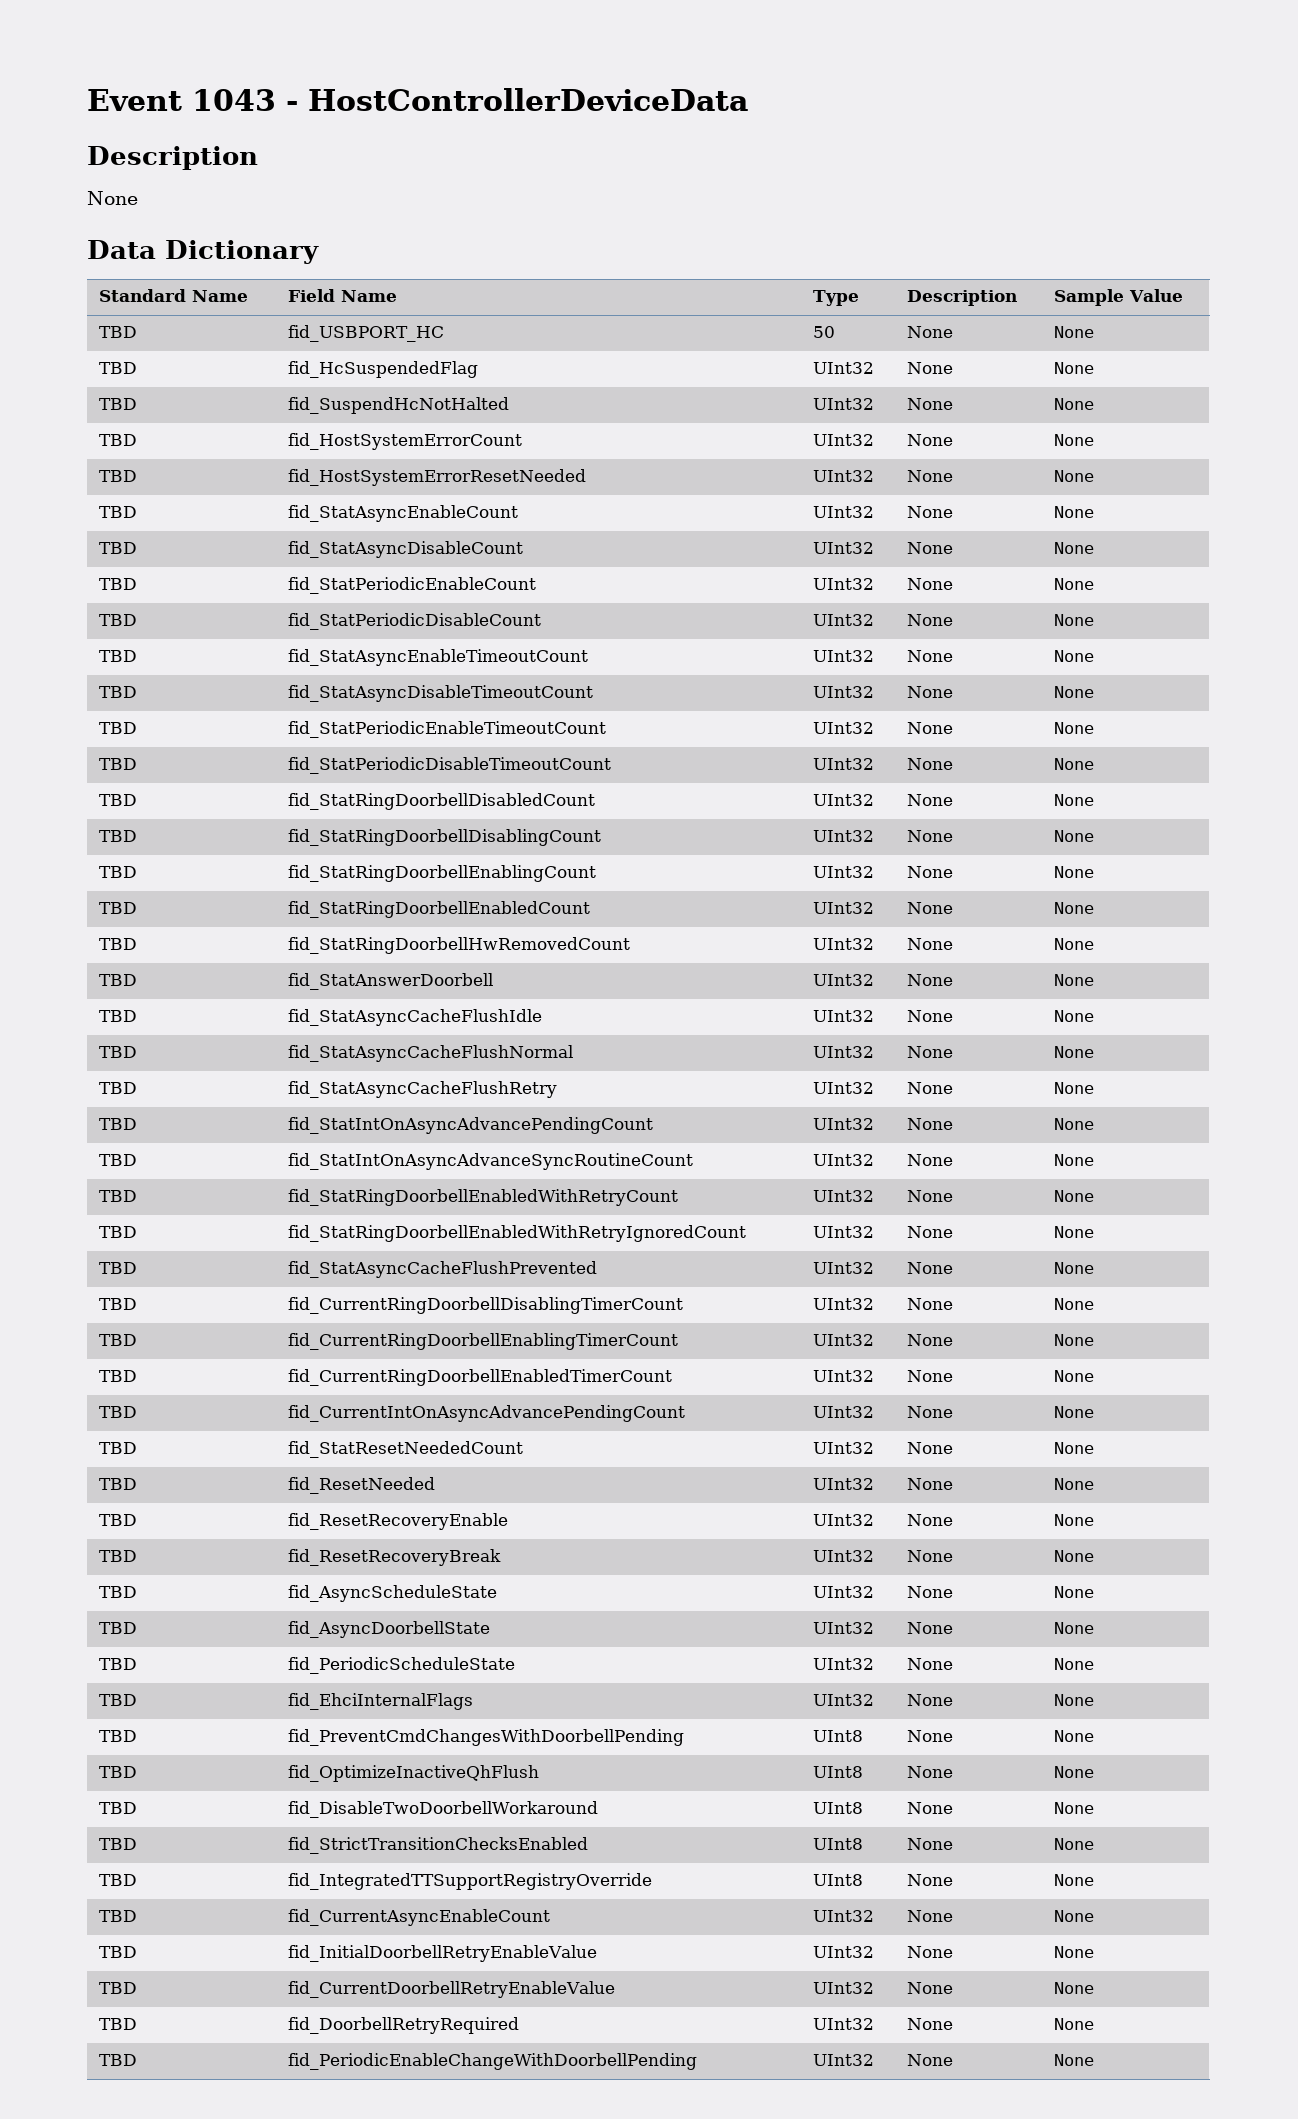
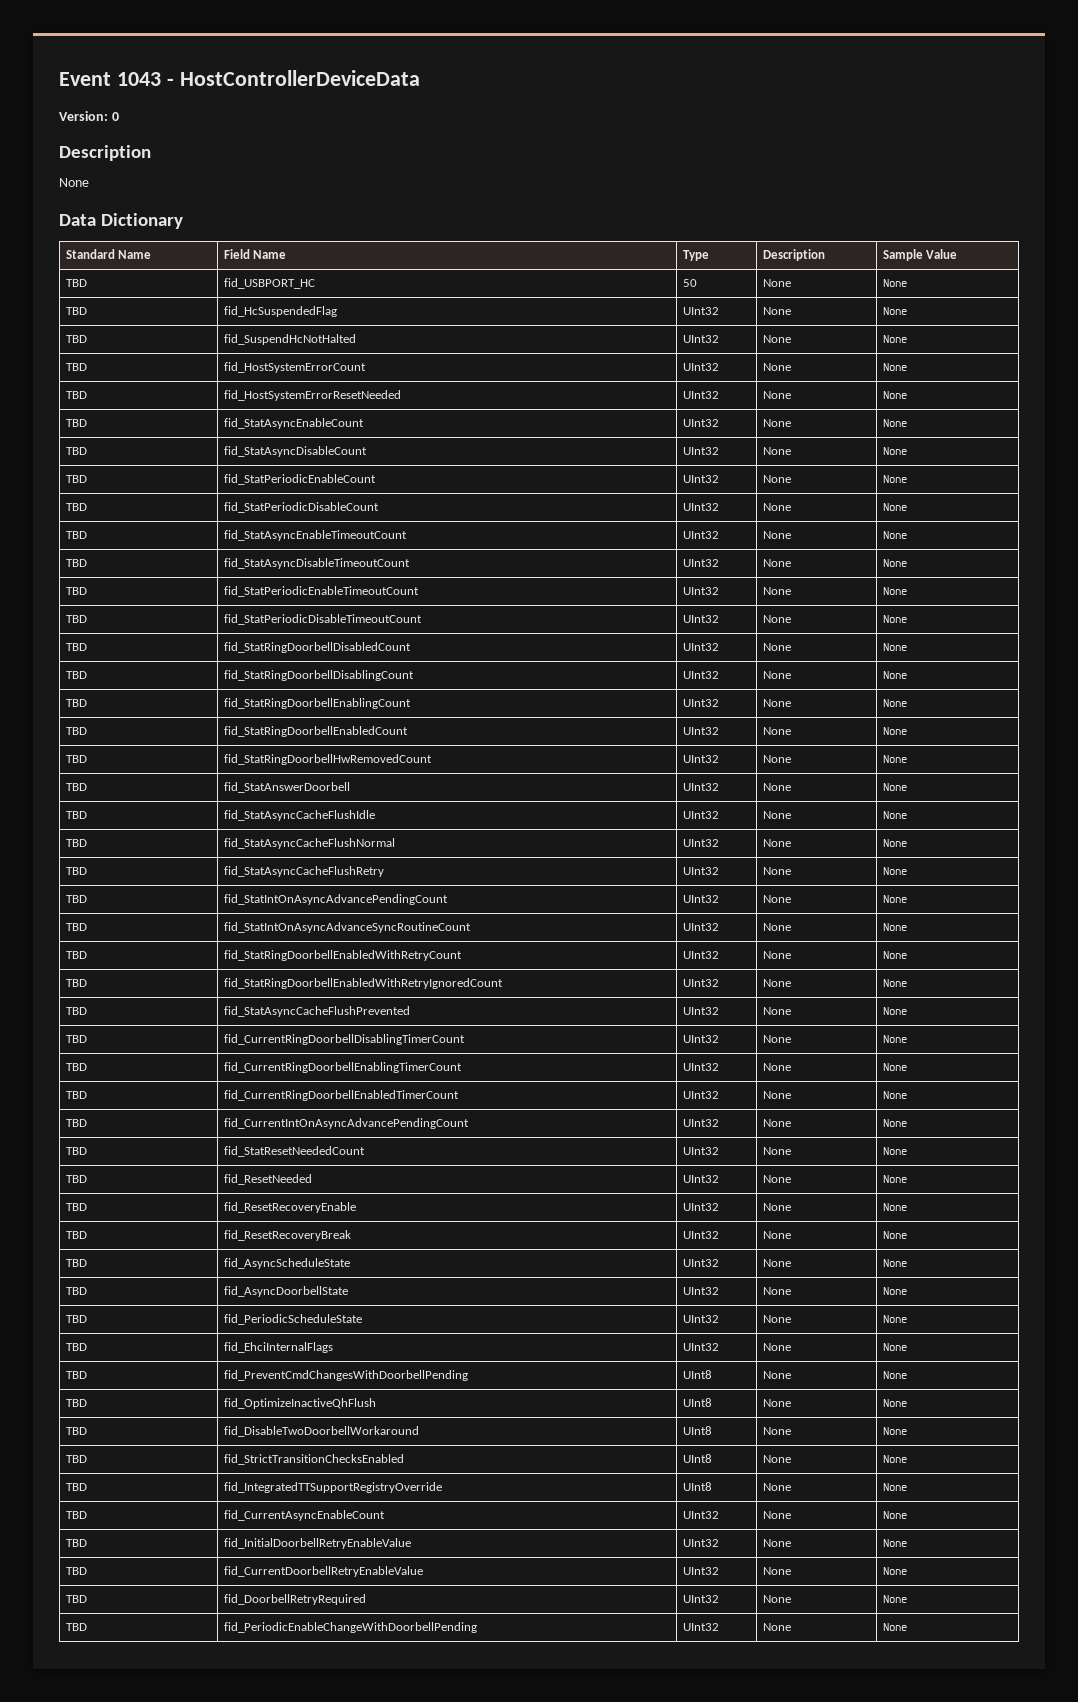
+ Version: 0

